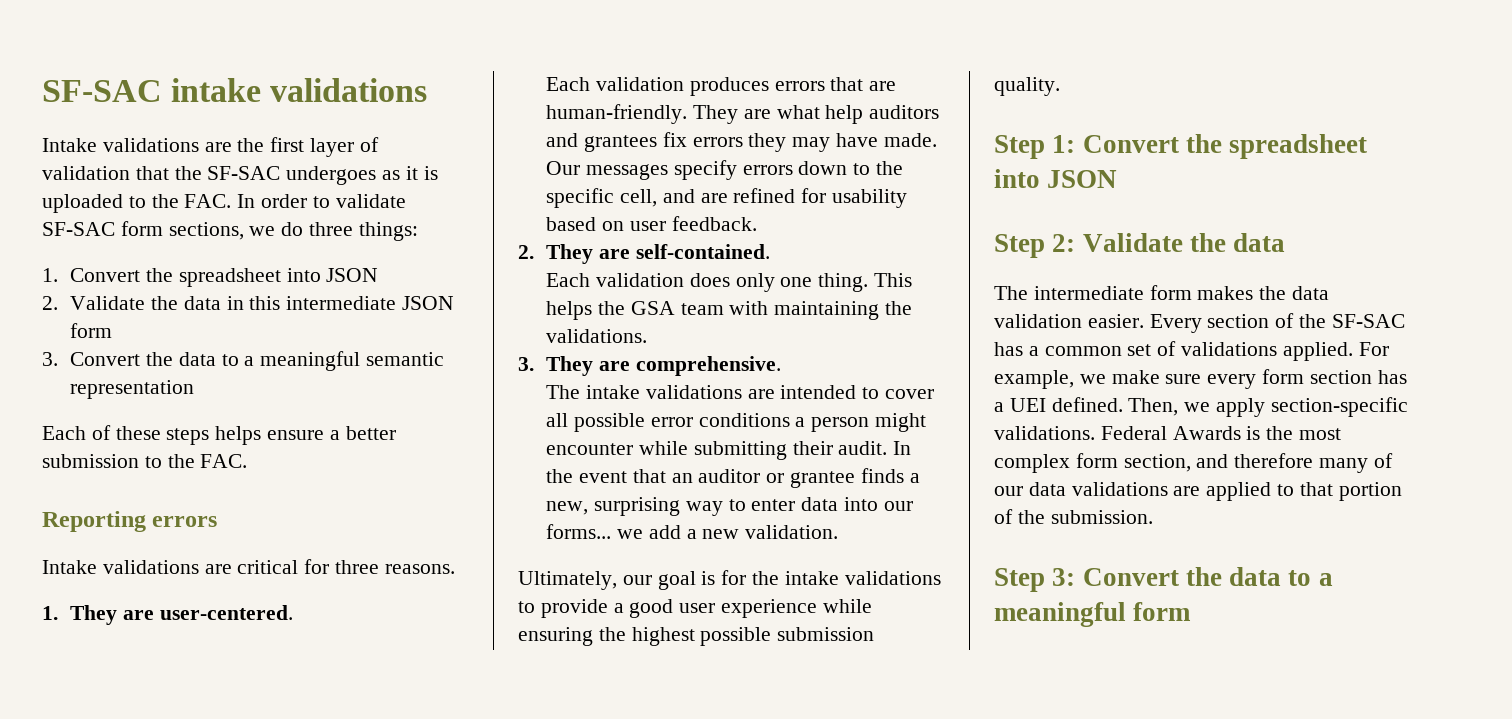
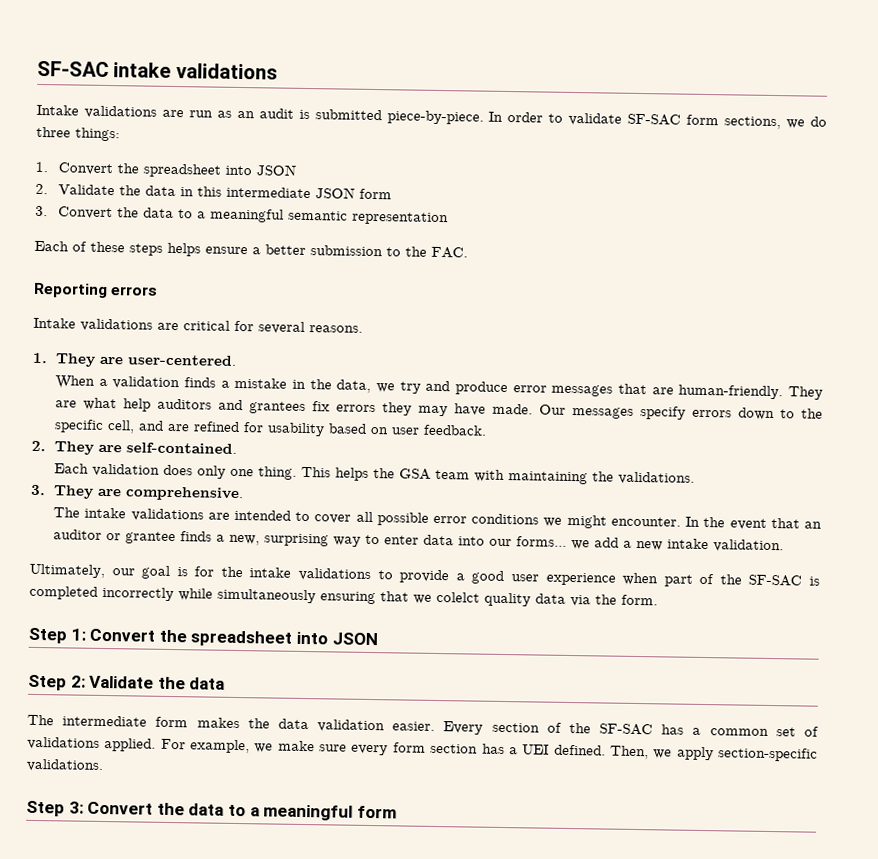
- Intake validations are the first layer of validation that the SF-SAC undergoes as it is uploaded to the FAC. In order to validate SF-SAC form sections, we do three things:
+ Intake validations are run as an audit is submitted piece-by-piece. In order to validate SF-SAC form sections, we do three things:
- Intake validations are critical for three reasons.
+ Intake validations are critical for several reasons.
- Each validation produces errors that are human-friendly.
+ When a validation finds a mistake in the data, we try and produce error messages that are human-friendly.
- The intake validations are intended to cover all possible error conditions a person might encounter while submitting their audit.
+ The intake validations are intended to cover all possible error conditions we might encounter.
- In the event that an auditor or grantee finds a new, surprising way to enter data into our forms... we add a new validation.
+ In the event that an auditor or grantee finds a new, surprising way to enter data into our forms... we add a new intake validation.
- Ultimately, our goal is for the intake validations to provide a good user experience while ensuring the highest possible submission quality.
+ Ultimately, our goal is for the intake validations to provide a good user experience when part of the SF-SAC is completed incorrectly while simultaneously ensuring that we colelct quality data via the form.
- Federal Awards is the most complex form section, and therefore many of our data validations are applied to that portion of the submission.

